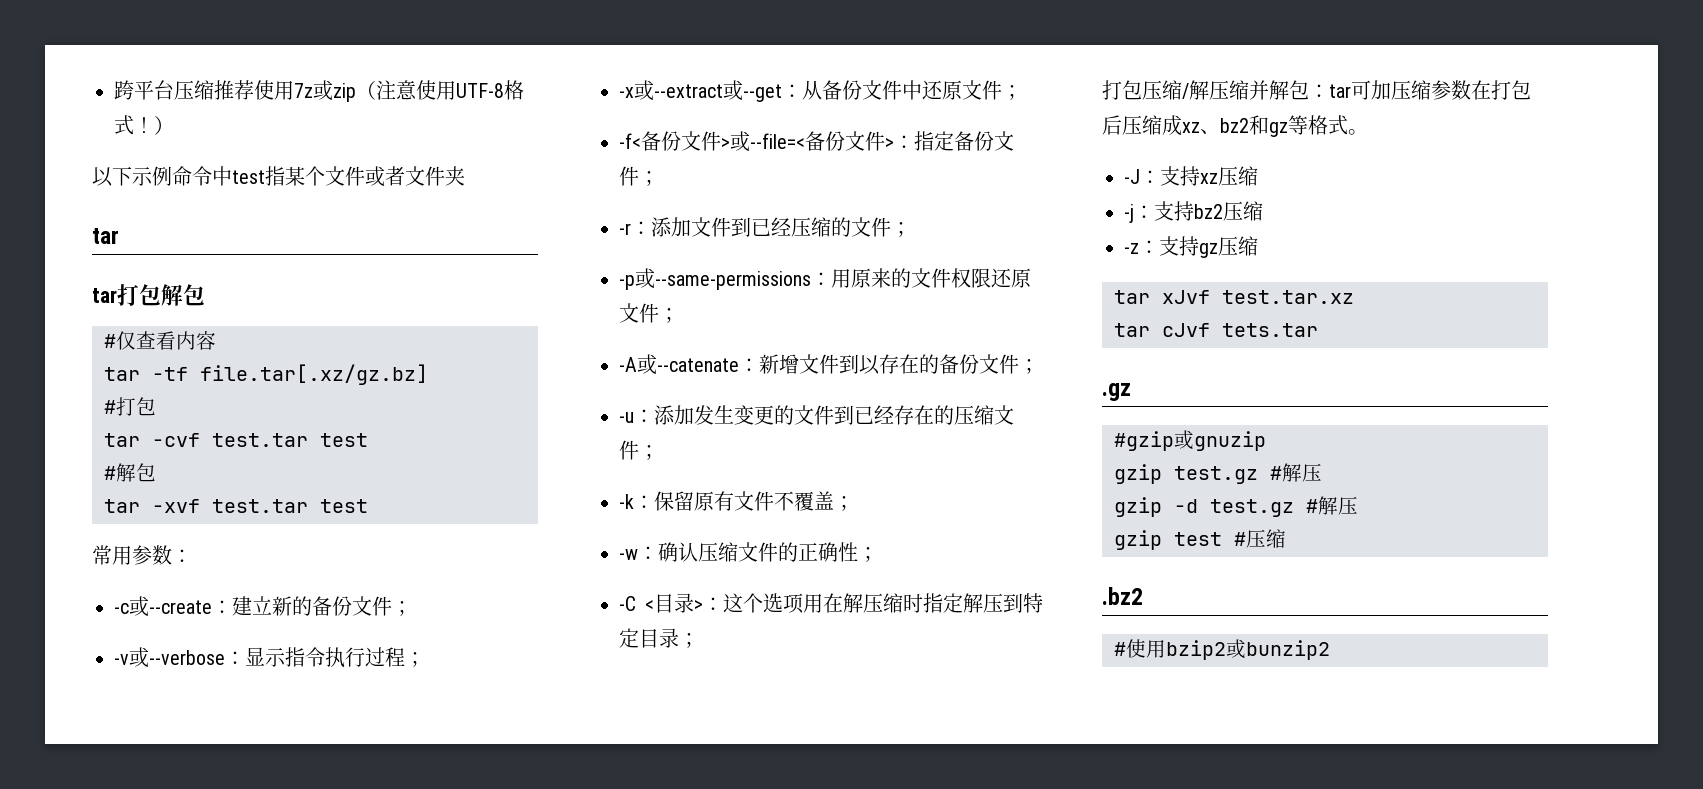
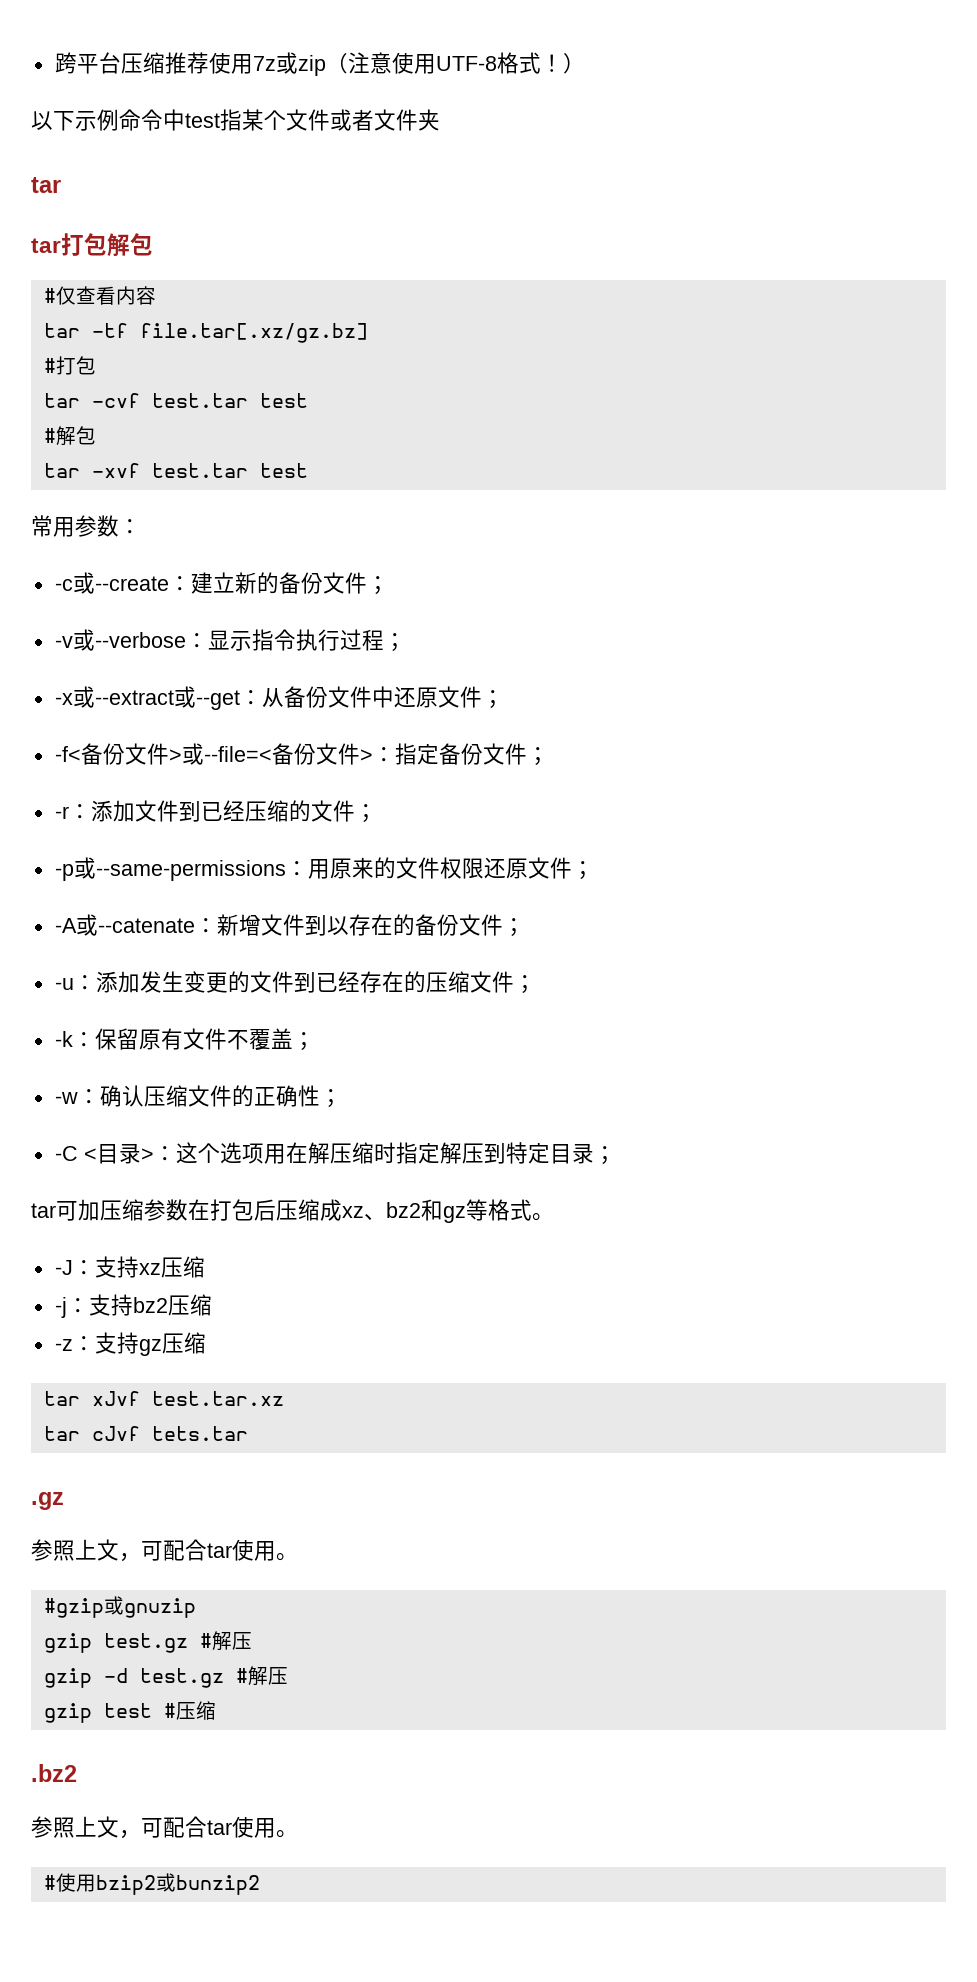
- 打包压缩/解压缩并解包：tar可加压缩参数在打包后压缩成xz、bz2和gz等格式。
+ tar可加压缩参数在打包后压缩成xz、bz2和gz等格式。
  .gz
+ 参照上文，可配合tar使用。
  .bz2
+ 参照上文，可配合tar使用。

